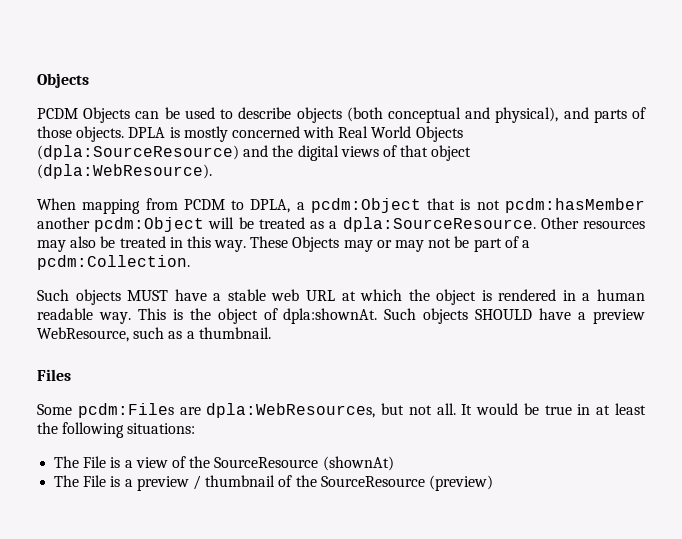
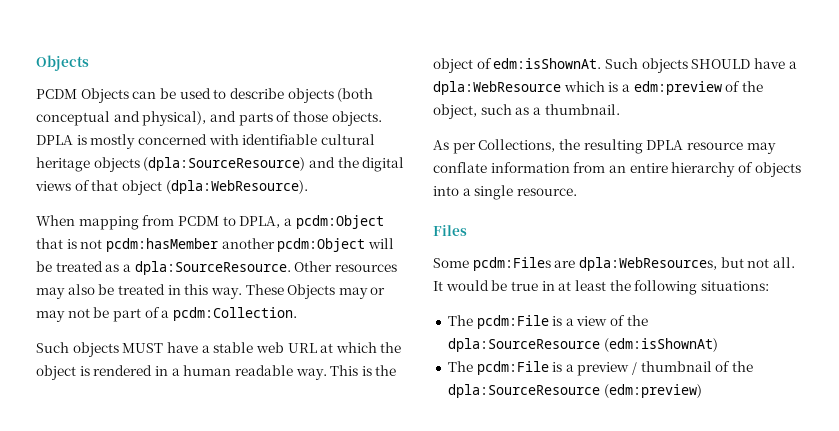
- DPLA is mostly concerned with Real World Objects (dpla:SourceResource) and the digital views of that object (dpla:WebResource).
+ DPLA is mostly concerned with identifiable cultural heritage objects (dpla:SourceResource) and the digital views of that object (dpla:WebResource).
- This is the object of dpla:shownAt.
+ This is the object of edm:isShownAt.
- Such objects SHOULD have a preview WebResource, such as a thumbnail.
+ Such objects SHOULD have a dpla:WebResource which is a edm:preview of the object, such as a thumbnail.
+ As per Collections, the resulting DPLA resource may conflate information from an entire hierarchy of objects into a single resource.
- The File is a view of the SourceResource (shownAt)
- The File is a preview / thumbnail of the SourceResource (preview)
+ The pcdm:File is a view of the dpla:SourceResource (edm:isShownAt)
+ The pcdm:File is a preview / thumbnail of the dpla:SourceResource (edm:preview)

